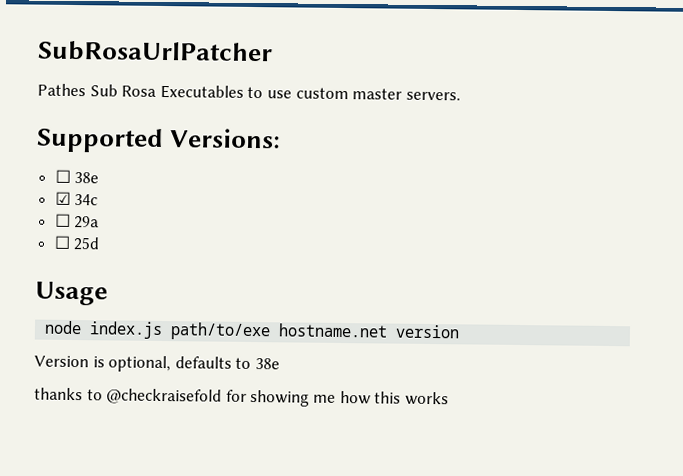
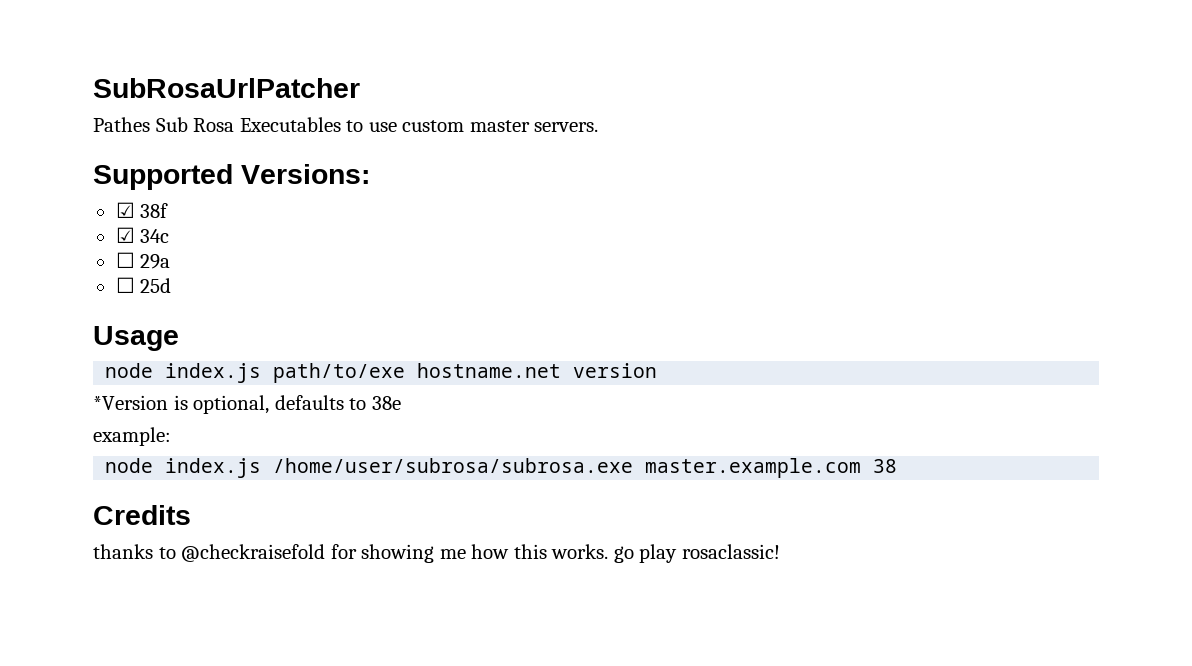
- ☐ 38e
+ ☑ 38f
- Version is optional, defaults to 38e
+ *Version is optional, defaults to 38e
+ example:
+ node index.js /home/user/subrosa/subrosa.exe master.example.com 38
+ Credits
- thanks to @checkraisefold for showing me how this works
+ thanks to @checkraisefold for showing me how this works. go play rosaclassic!

